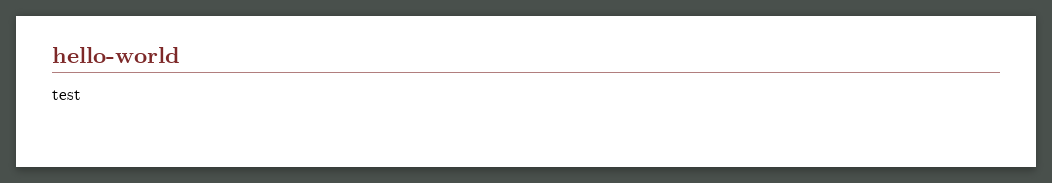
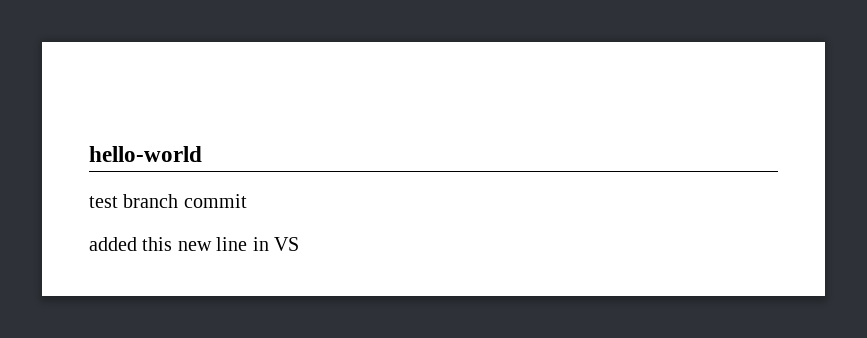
- test
+ test branch commit
+ added this new line in VS

